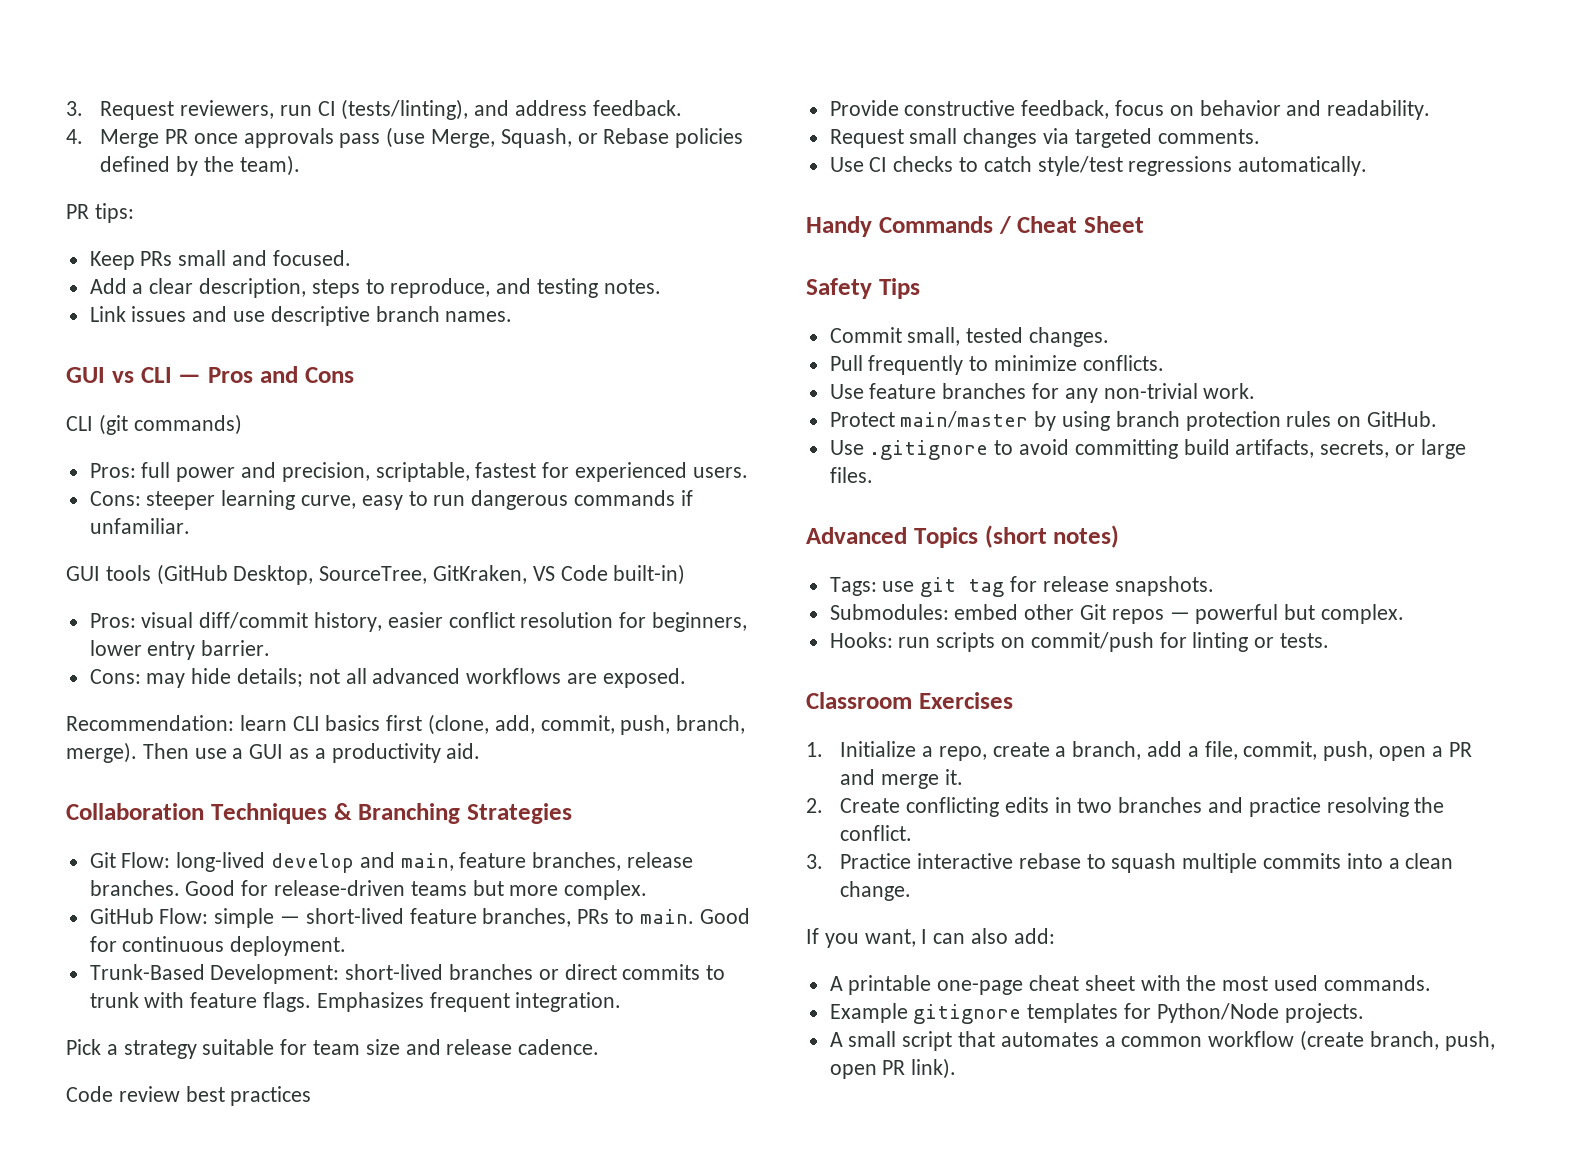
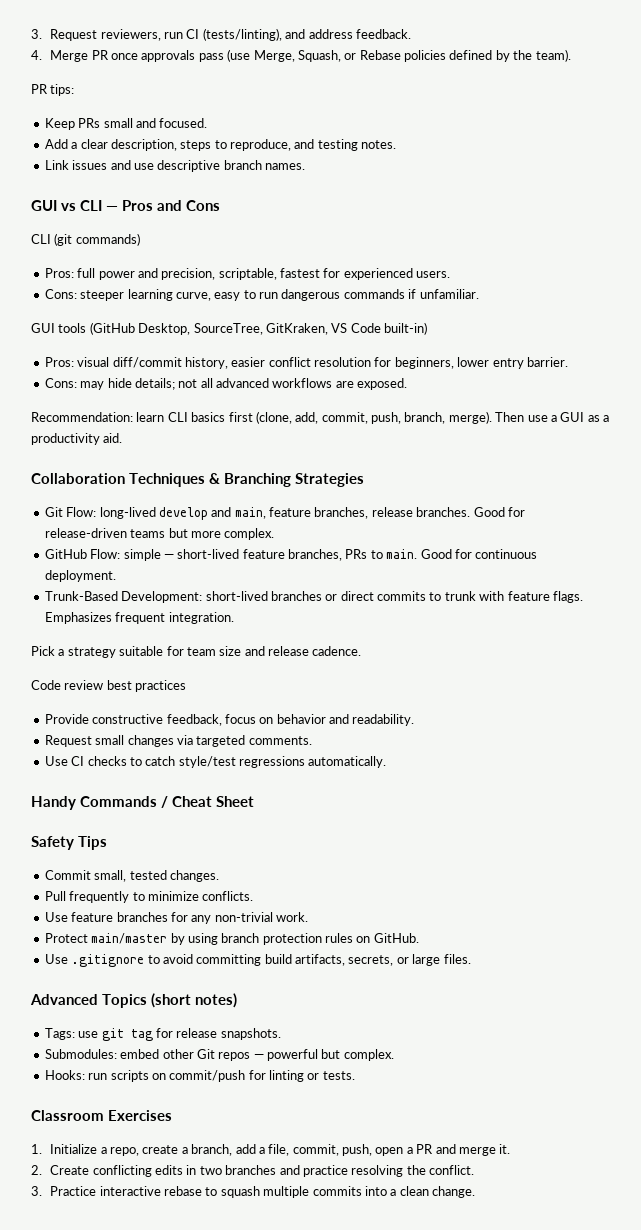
- If you want, I can also add:
- A printable one-page cheat sheet with the most used commands.
- Example gitignore templates for Python/Node projects.
- A small script that automates a common workflow (create branch, push, open PR link).

